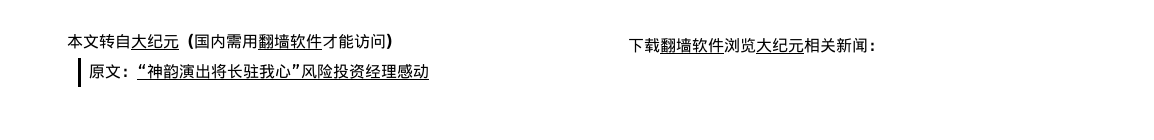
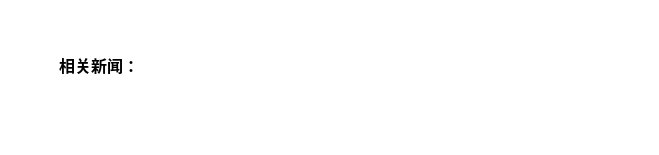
- 本文转自大纪元（国内需用翻墙软件才能访问）
- 原文：“神韵演出将长驻我心”风险投资经理感动
- 下载翻墙软件浏览大纪元相关新闻：
+ 相关新闻：

